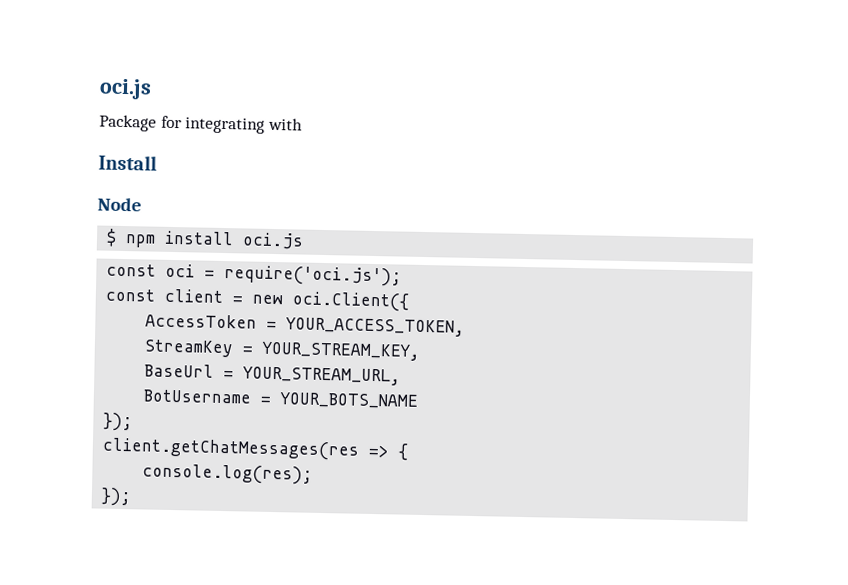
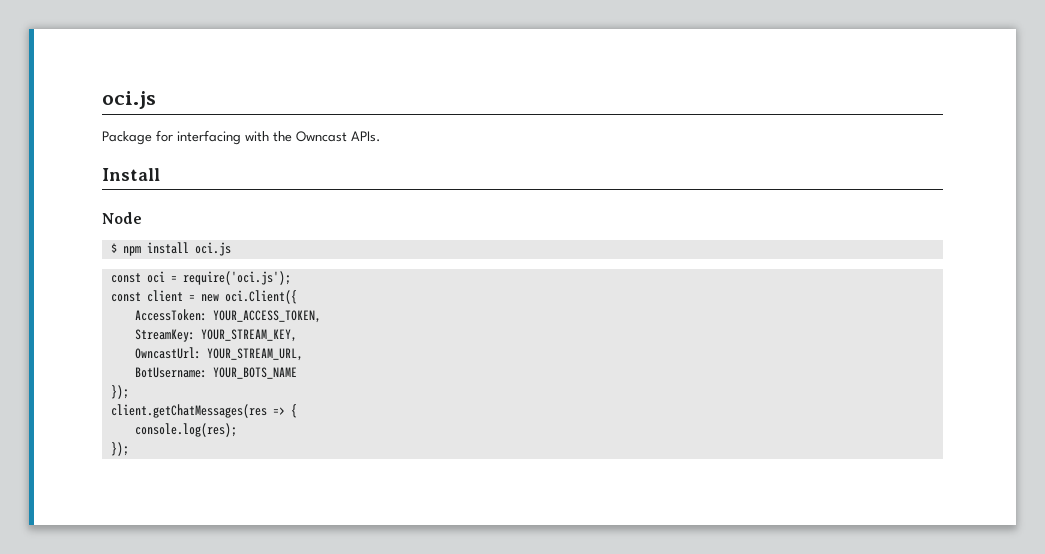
- Package for integrating with
+ Package for interfacing with the Owncast APIs.
- AccessToken = YOUR_ACCESS_TOKEN,
+ AccessToken: YOUR_ACCESS_TOKEN,
- StreamKey = YOUR_STREAM_KEY,
+ StreamKey: YOUR_STREAM_KEY,
- BaseUrl = YOUR_STREAM_URL,
+ OwncastUrl: YOUR_STREAM_URL,
- BotUsername = YOUR_BOTS_NAME
+ BotUsername: YOUR_BOTS_NAME

